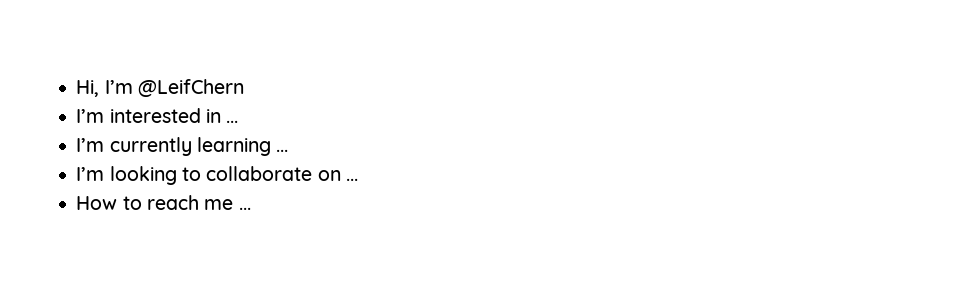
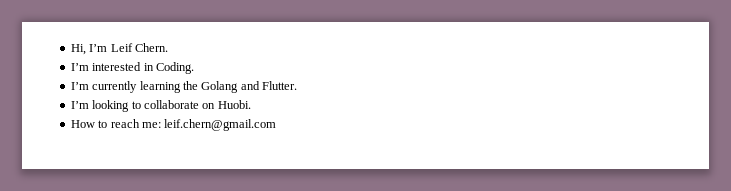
- Hi, I’m @LeifChern
+ Hi, I’m Leif Chern.
- I’m interested in ...
+ I’m interested in Coding.
- I’m currently learning ...
+ I’m currently learning the Golang and Flutter.
- I’m looking to collaborate on ...
+ I’m looking to collaborate on Huobi.
- How to reach me ...
+ How to reach me: leif.chern@gmail.com

